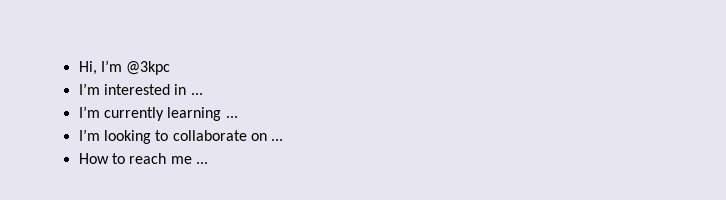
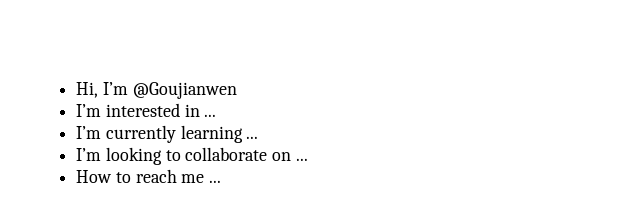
- Hi, I’m @3kpc
+ Hi, I’m @Goujianwen

